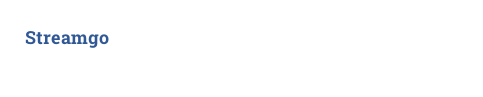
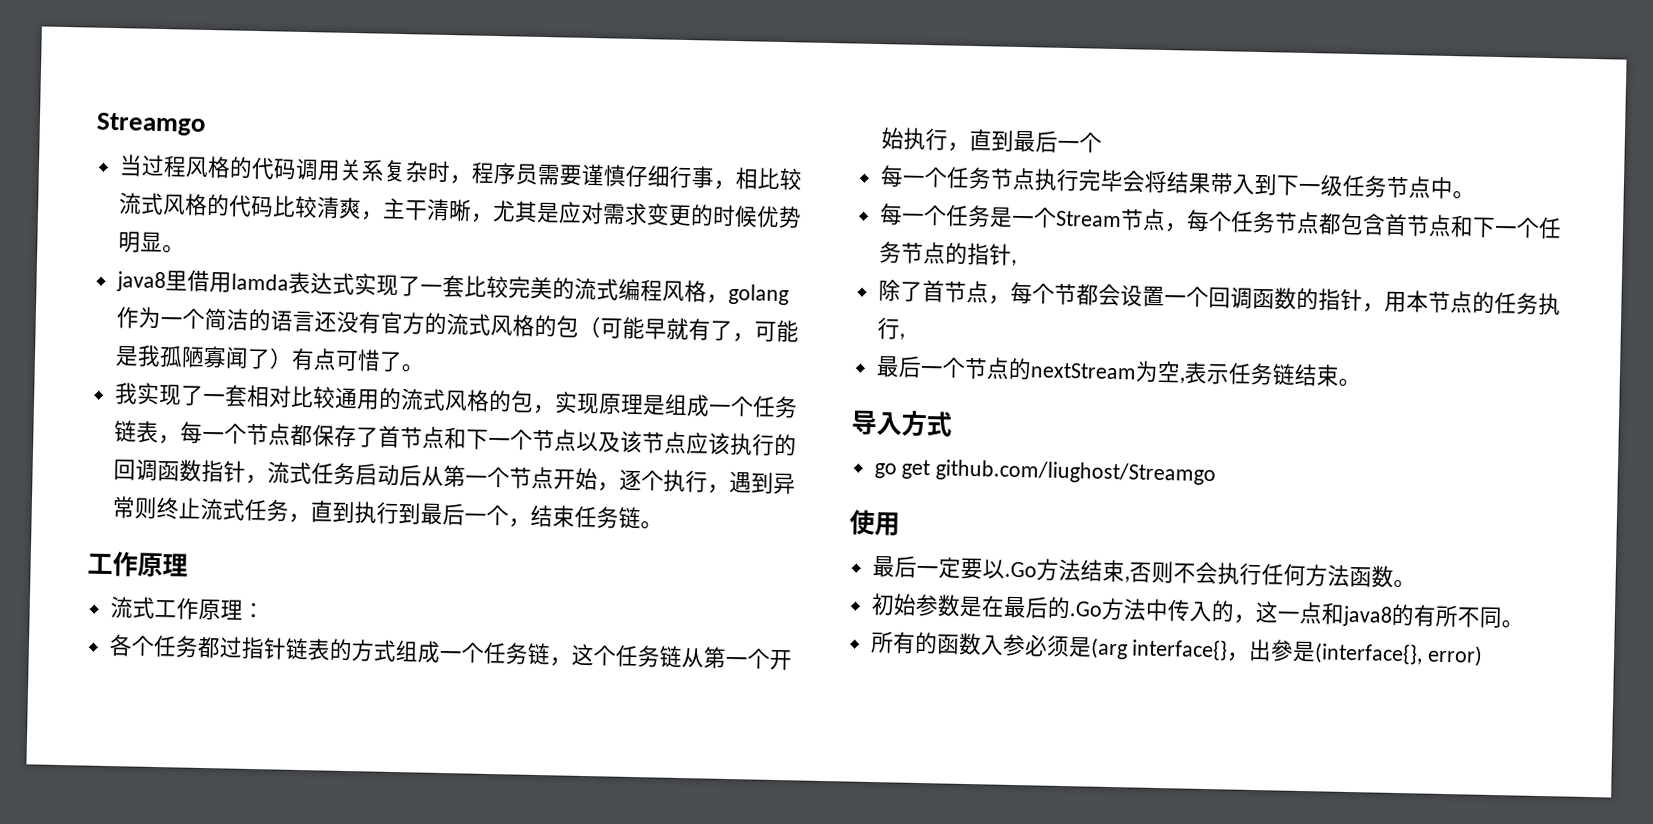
+ 当过程风格的代码调用关系复杂时，程序员需要谨慎仔细行事，相比较流式风格的代码比较清爽，主干清晰，尤其是应对需求变更的时候优势明显。
+ java8里借用lamda表达式实现了一套比较完美的流式编程风格，golang作为一个简洁的语言还没有官方的流式风格的包（可能早就有了，可能是我孤陋寡闻了）有点可惜了。
+ 我实现了一套相对比较通用的流式风格的包，实现原理是组成一个任务链表，每一个节点都保存了首节点和下一个节点以及该节点应该执行的回调函数指针，流式任务启动后从第一个节点开始，逐个执行，遇到异常则终止流式任务，直到执行到最后一个，结束任务链。
+ 工作原理
+ 流式工作原理：
+ 各个任务都过指针链表的方式组成一个任务链，这个任务链从第一个开始执行，直到最后一个
+ 每一个任务节点执行完毕会将结果带入到下一级任务节点中。
+ 每一个任务是一个Stream节点，每个任务节点都包含首节点和下一个任务节点的指针,
+ 除了首节点，每个节都会设置一个回调函数的指针，用本节点的任务执行,
+ 最后一个节点的nextStream为空,表示任务链结束。
+ 导入方式
+ go get github.com/liughost/Streamgo
+ 使用
+ 最后一定要以.Go方法结束,否则不会执行任何方法函数。
+ 初始参数是在最后的.Go方法中传入的，这一点和java8的有所不同。
+ 所有的函数入参必须是(arg interface{}，出參是(interface{}, error)

